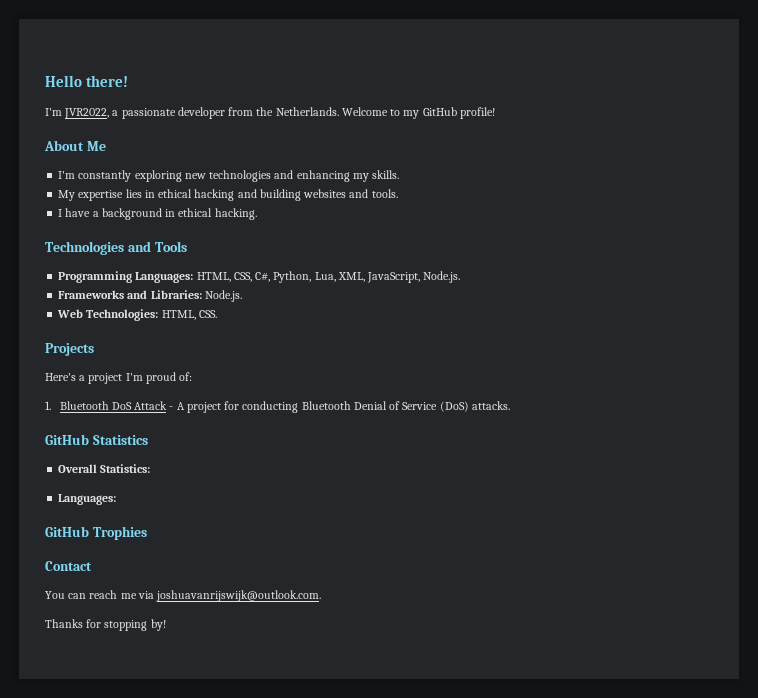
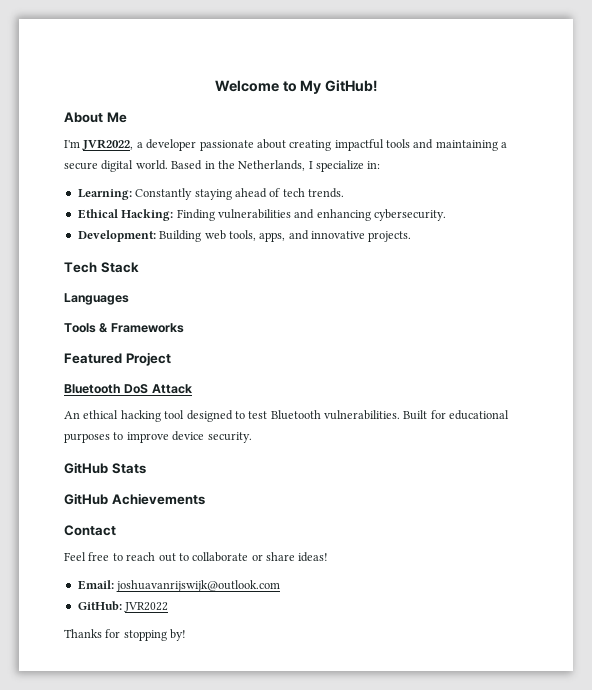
- Hello there!
- I'm JVR2022, a passionate developer from the Netherlands. Welcome to my GitHub profile!
+ Welcome to My GitHub!
  About Me
- I'm constantly exploring new technologies and enhancing my skills.
- My expertise lies in ethical hacking and building websites and tools.
- I have a background in ethical hacking.
- Technologies and Tools
- Programming Languages: HTML, CSS, C#, Python, Lua, XML, JavaScript, Node.js.
- Frameworks and Libraries: Node.js.
- Web Technologies: HTML, CSS.
- Projects
- Here's a project I'm proud of:
- 1. Bluetooth DoS Attack - A project for conducting Bluetooth Denial of Service (DoS) attacks.
- GitHub Statistics
- Overall Statistics:
- Languages:
- GitHub Trophies
+ I'm JVR2022, a developer passionate about creating impactful tools and maintaining a secure digital world. Based in the Netherlands, I specialize in:
+ Learning: Constantly staying ahead of tech trends.
+ Ethical Hacking: Finding vulnerabilities and enhancing cybersecurity.
+ Development: Building web tools, apps, and innovative projects.
+ Tech Stack
+ Languages
+ Tools & Frameworks
+ Featured Project
+ Bluetooth DoS Attack
+ An ethical hacking tool designed to test Bluetooth vulnerabilities. Built for educational purposes to improve device security.
+ GitHub Stats
+ GitHub Achievements
- You can reach me via joshuavanrijswijk@outlook.com.
+ Feel free to reach out to collaborate or share ideas!
+ Email: joshuavanrijswijk@outlook.com
+ GitHub: JVR2022

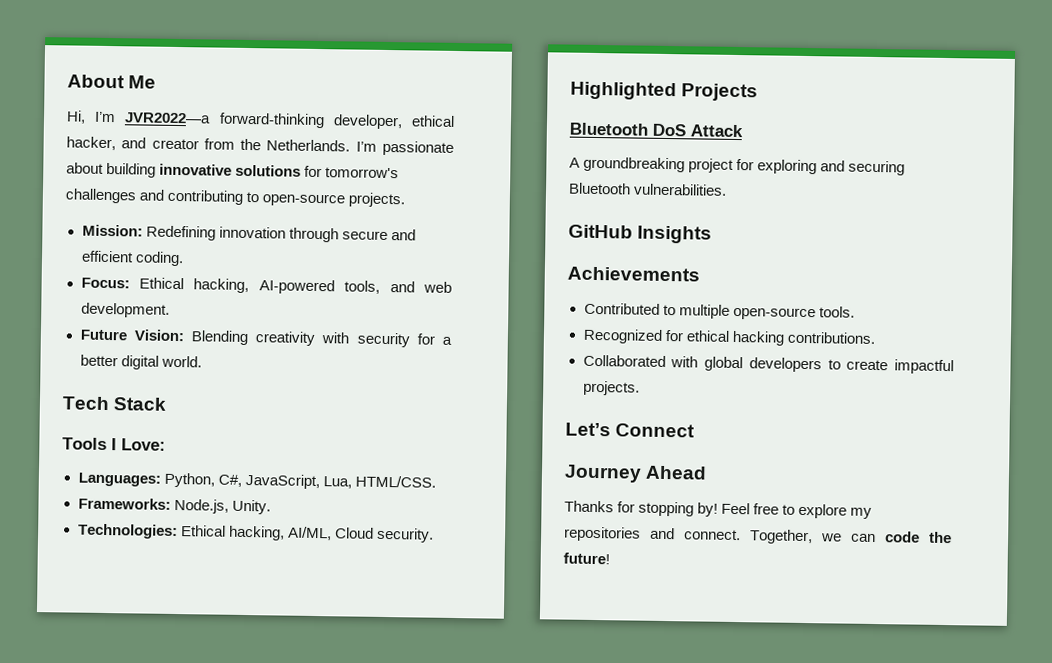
- Welcome to My GitHub!
  About Me
- I'm JVR2022, a developer passionate about creating impactful tools and maintaining a secure digital world. Based in the Netherlands, I specialize in:
- Learning: Constantly staying ahead of tech trends.
- Ethical Hacking: Finding vulnerabilities and enhancing cybersecurity.
- Development: Building web tools, apps, and innovative projects.
+ Hi, I’m JVR2022—a forward-thinking developer, ethical hacker, and creator from the Netherlands. I’m passionate about building innovative solutions for tomorrow's challenges and contributing to open-source projects.
+ Mission: Redefining innovation through secure and efficient coding.
+ Focus: Ethical hacking, AI-powered tools, and web development.
+ Future Vision: Blending creativity with security for a better digital world.
  Tech Stack
- Languages
- Tools & Frameworks
- Featured Project
+ Tools I Love:
+ Languages: Python, C#, JavaScript, Lua, HTML/CSS.
+ Frameworks: Node.js, Unity.
+ Technologies: Ethical hacking, AI/ML, Cloud security.
+ Highlighted Projects
  Bluetooth DoS Attack
- An ethical hacking tool designed to test Bluetooth vulnerabilities. Built for educational purposes to improve device security.
- GitHub Stats
- GitHub Achievements
- Contact
- Feel free to reach out to collaborate or share ideas!
- Email: joshuavanrijswijk@outlook.com
- GitHub: JVR2022
- Thanks for stopping by!
+ A groundbreaking project for exploring and securing Bluetooth vulnerabilities.
+ GitHub Insights
+ Achievements
+ Contributed to multiple open-source tools.
+ Recognized for ethical hacking contributions.
+ Collaborated with global developers to create impactful projects.
+ Let’s Connect
+ Journey Ahead
+ Thanks for stopping by! Feel free to explore my repositories and connect. Together, we can code the future!

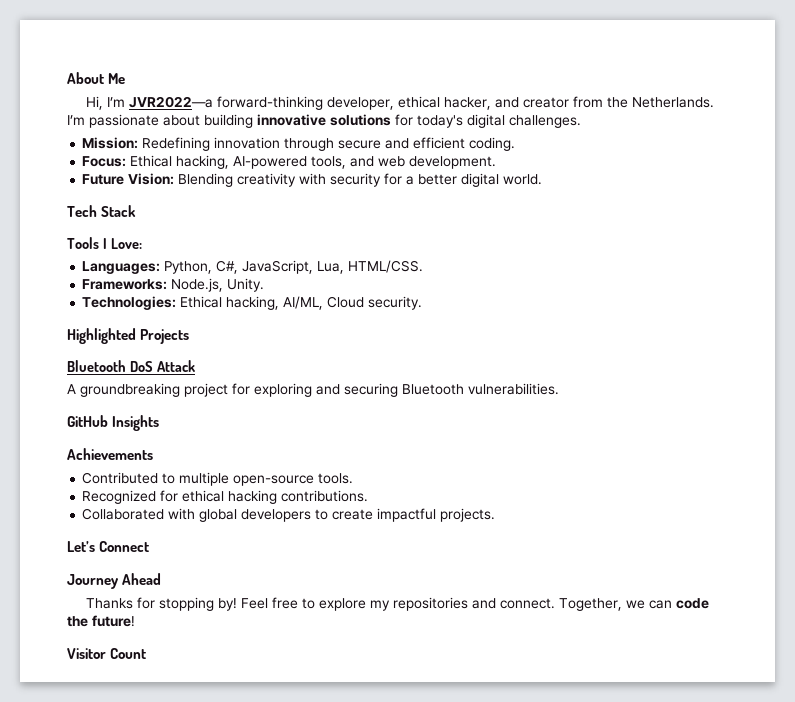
- I’m passionate about building innovative solutions for tomorrow's challenges and contributing to open-source projects.
+ I’m passionate about building innovative solutions for today's digital challenges.
+ Visitor Count

